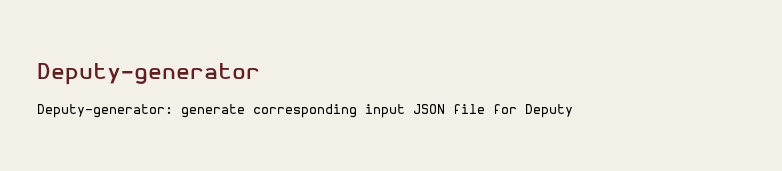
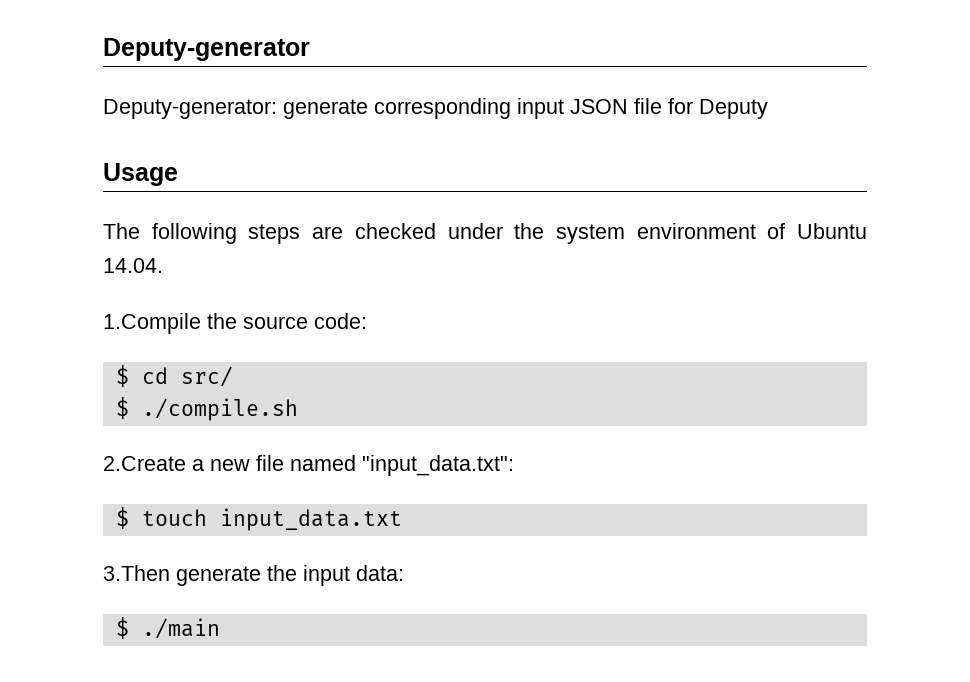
+ Usage
+ The following steps are checked under the system environment of Ubuntu 14.04.
+ 1.Compile the source code:
+ $ cd src/
+ $ ./compile.sh
+ 2.Create a new file named "input_data.txt":
+ $ touch input_data.txt
+ 3.Then generate the input data:
+ $ ./main

